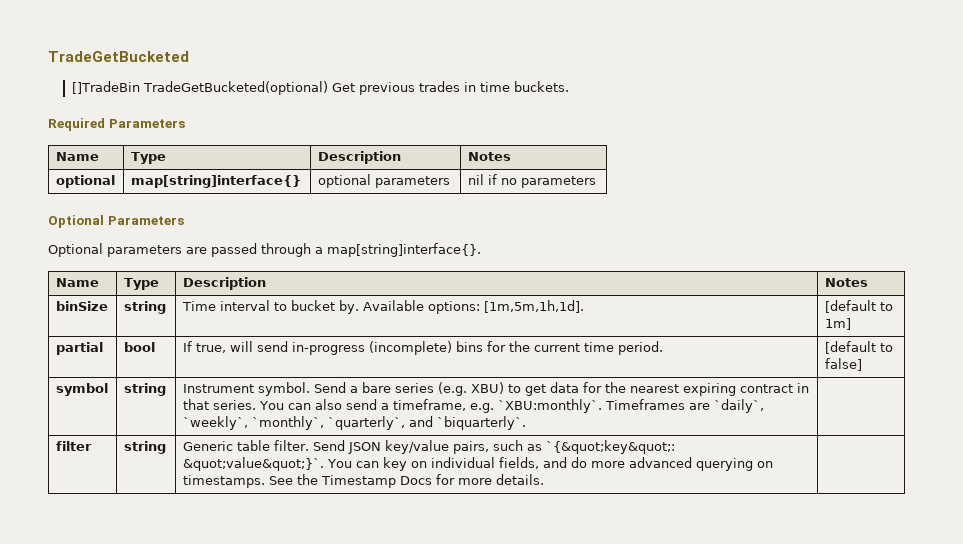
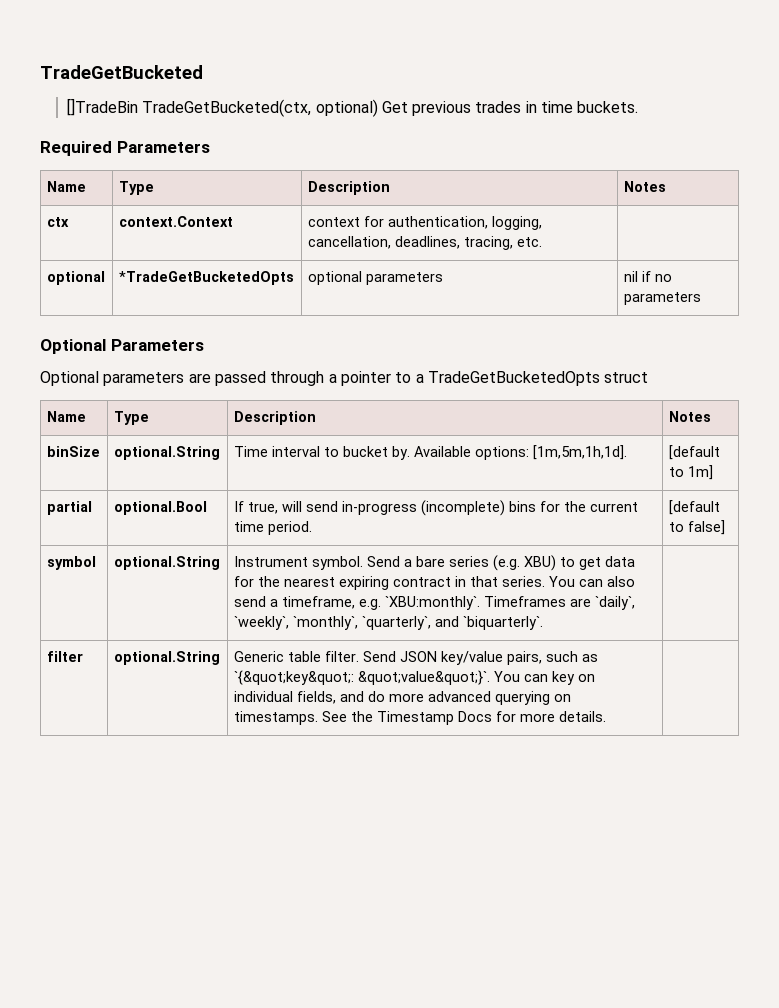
- []TradeBin TradeGetBucketed(optional) Get previous trades in time buckets.
+ []TradeBin TradeGetBucketed(ctx, optional) Get previous trades in time buckets.
+ ctx | context.Context | context for authentication, logging, cancellation, deadlines, tracing, etc. |
- optional | map[string]interface{} | optional parameters | nil if no parameters
+ optional | *TradeGetBucketedOpts | optional parameters | nil if no parameters
- Optional parameters are passed through a map[string]interface{}.
+ Optional parameters are passed through a pointer to a TradeGetBucketedOpts struct
- binSize | string | Time interval to bucket by. Available options: [1m,5m,1h,1d]. | [default to 1m]
+ binSize | optional.String | Time interval to bucket by. Available options: [1m,5m,1h,1d]. | [default to 1m]
- partial | bool | If true, will send in-progress (incomplete) bins for the current time period. | [default to false]
+ partial | optional.Bool | If true, will send in-progress (incomplete) bins for the current time period. | [default to false]
- symbol | string | Instrument symbol. Send a bare series (e.g. XBU) to get data for the nearest expiring contract in that series. You can also send a timeframe, e.g. `XBU:monthly`. Timeframes are `daily`, `weekly`, `monthly`, `quarterly`, and `biquarterly`. |
+ symbol | optional.String | Instrument symbol. Send a bare series (e.g. XBU) to get data for the nearest expiring contract in that series. You can also send a timeframe, e.g. `XBU:monthly`. Timeframes are `daily`, `weekly`, `monthly`, `quarterly`, and `biquarterly`. |
- filter | string | Generic table filter. Send JSON key/value pairs, such as `{&quot;key&quot;: &quot;value&quot;}`. You can key on individual fields, and do more advanced querying on timestamps. See the Timestamp Docs for more details. |
+ filter | optional.String | Generic table filter. Send JSON key/value pairs, such as `{&quot;key&quot;: &quot;value&quot;}`. You can key on individual fields, and do more advanced querying on timestamps. See the Timestamp Docs for more details. |

